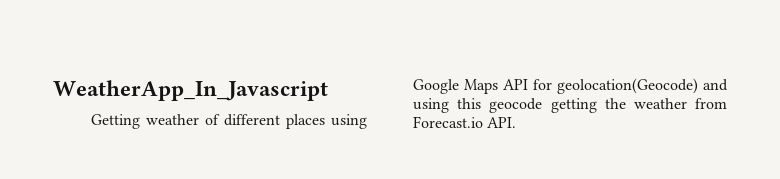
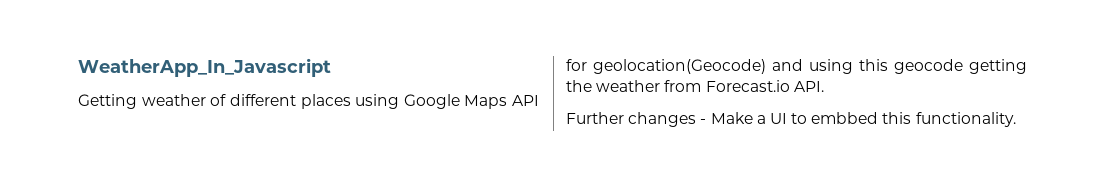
+ Further changes - Make a UI to embbed this functionality.

